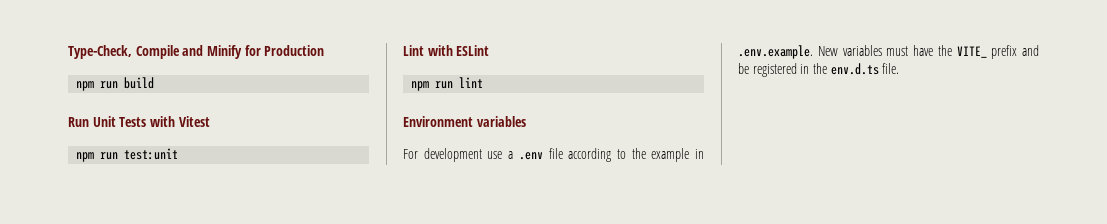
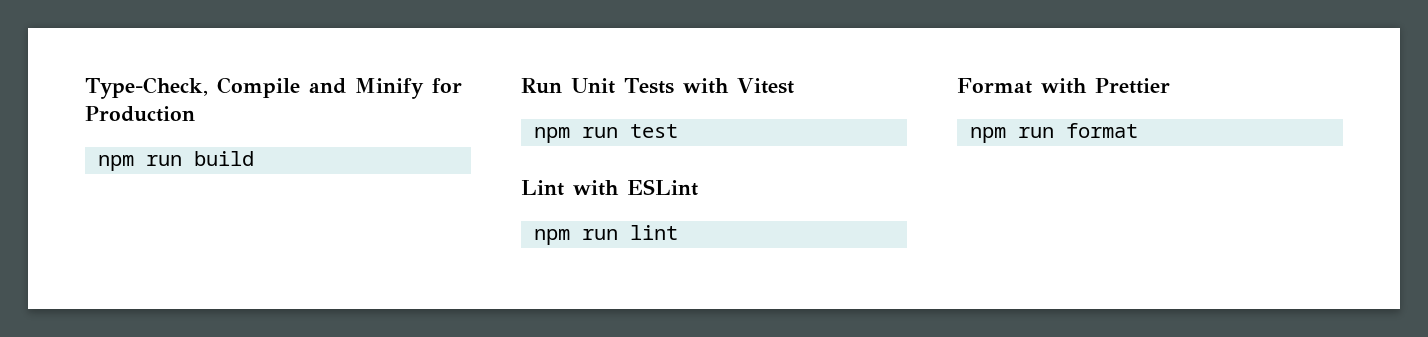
- npm run test:unit
+ npm run test
- Environment variables
- For development use a .env file according to the example in .env.example. New variables must have the VITE_ prefix and be registered in the env.d.ts file.
+ Format with Prettier
+ npm run format

